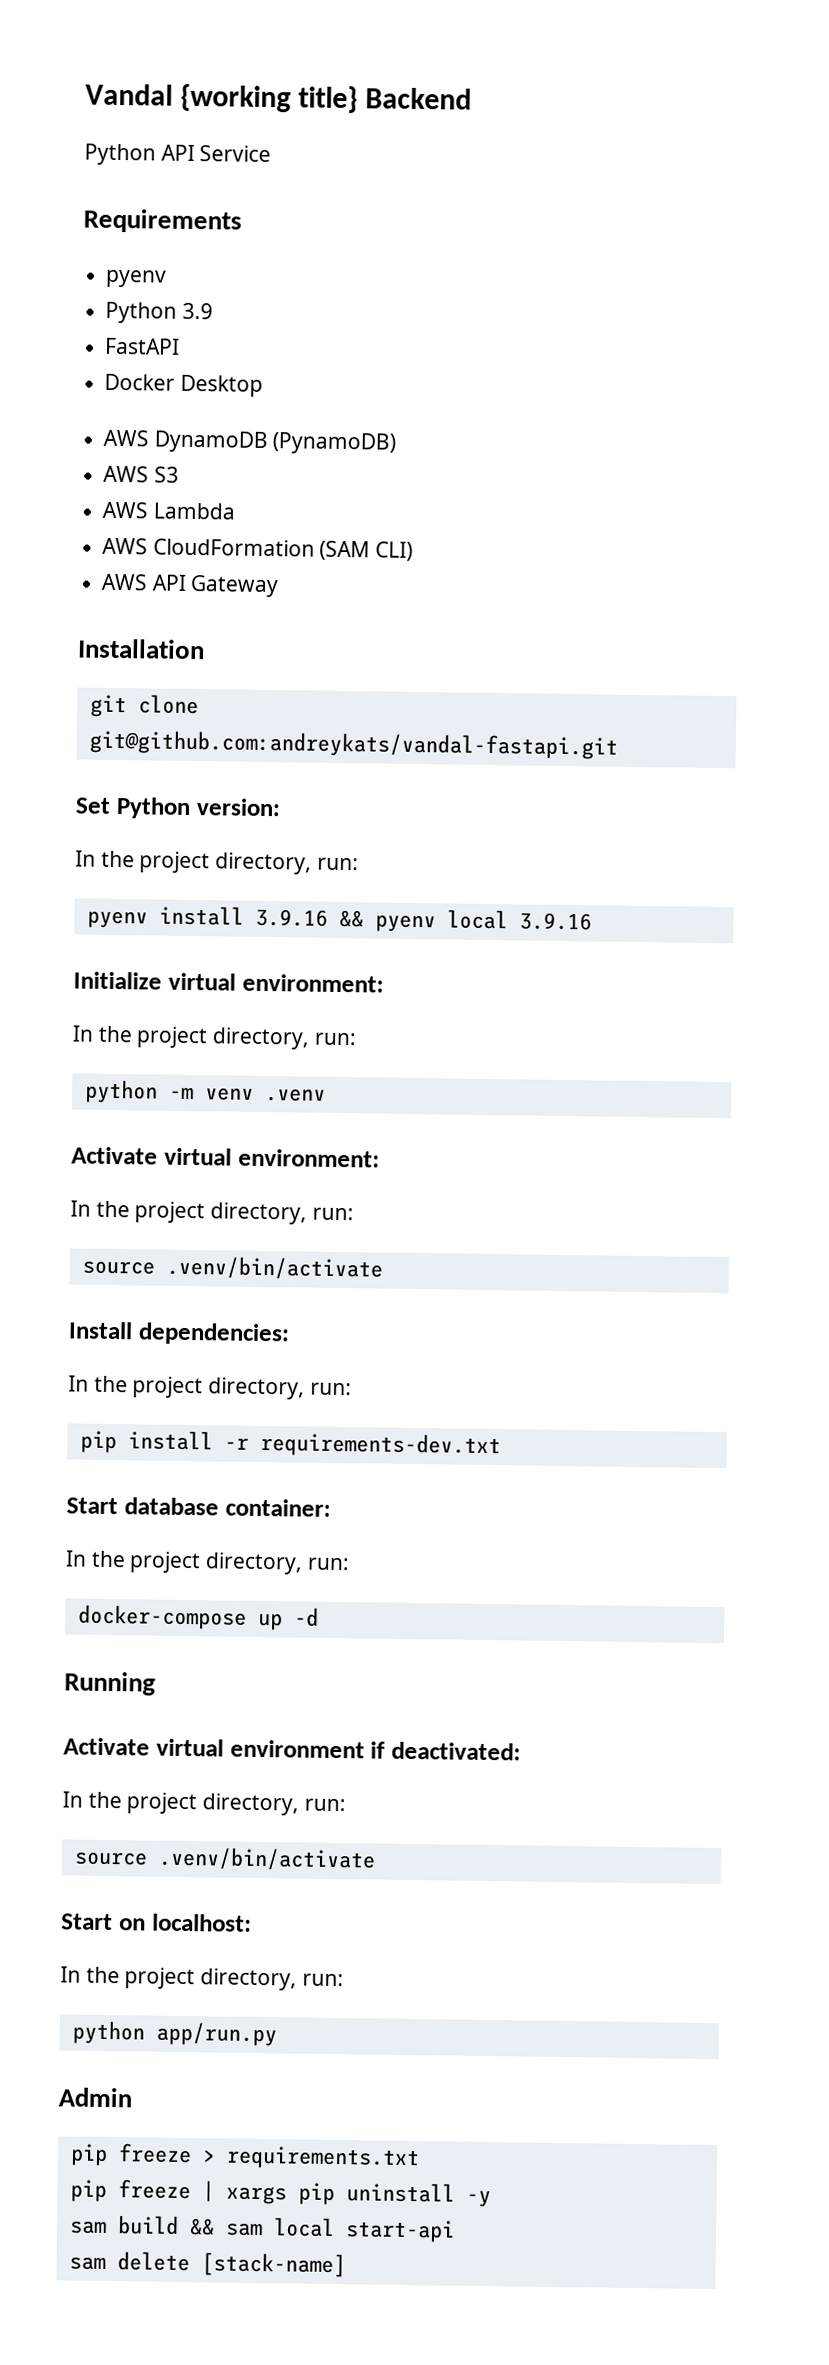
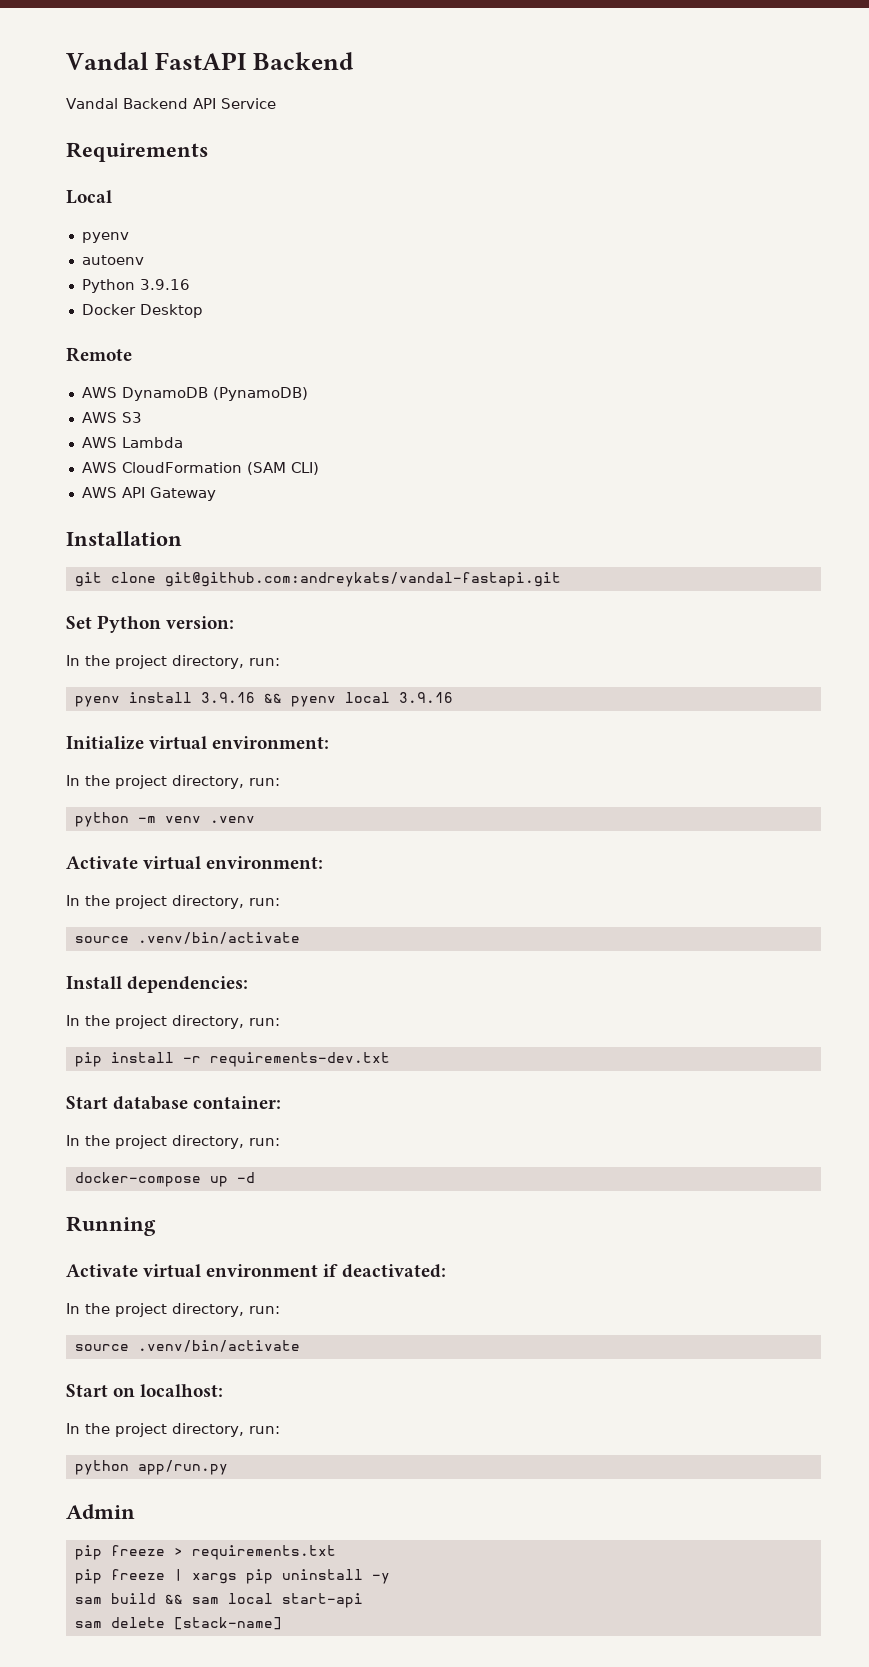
- Vandal {working title} Backend
+ Vandal FastAPI Backend
- Python API Service
+ Vandal Backend API Service
  Requirements
+ Local
  pyenv
- Python 3.9
- FastAPI
+ autoenv
+ Python 3.9.16
+ Remote

